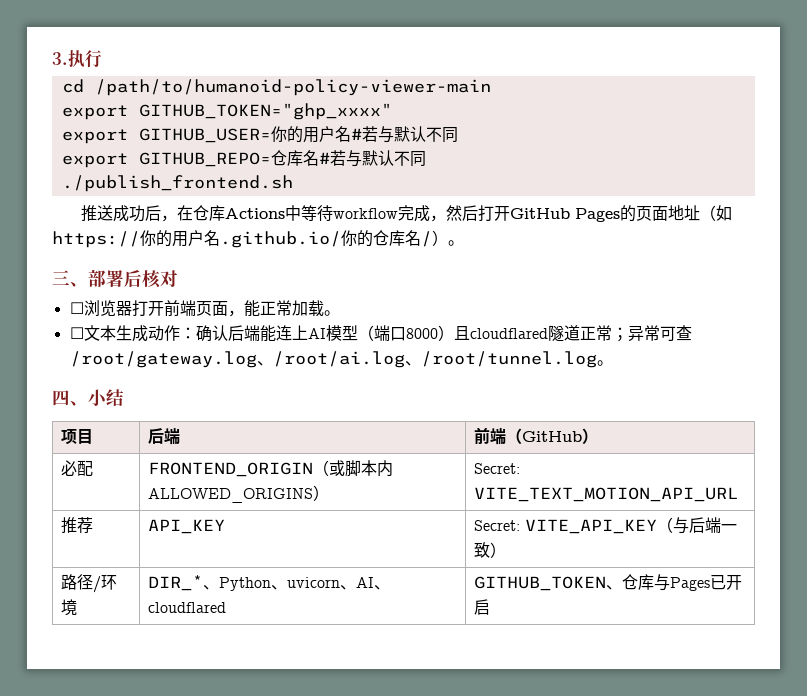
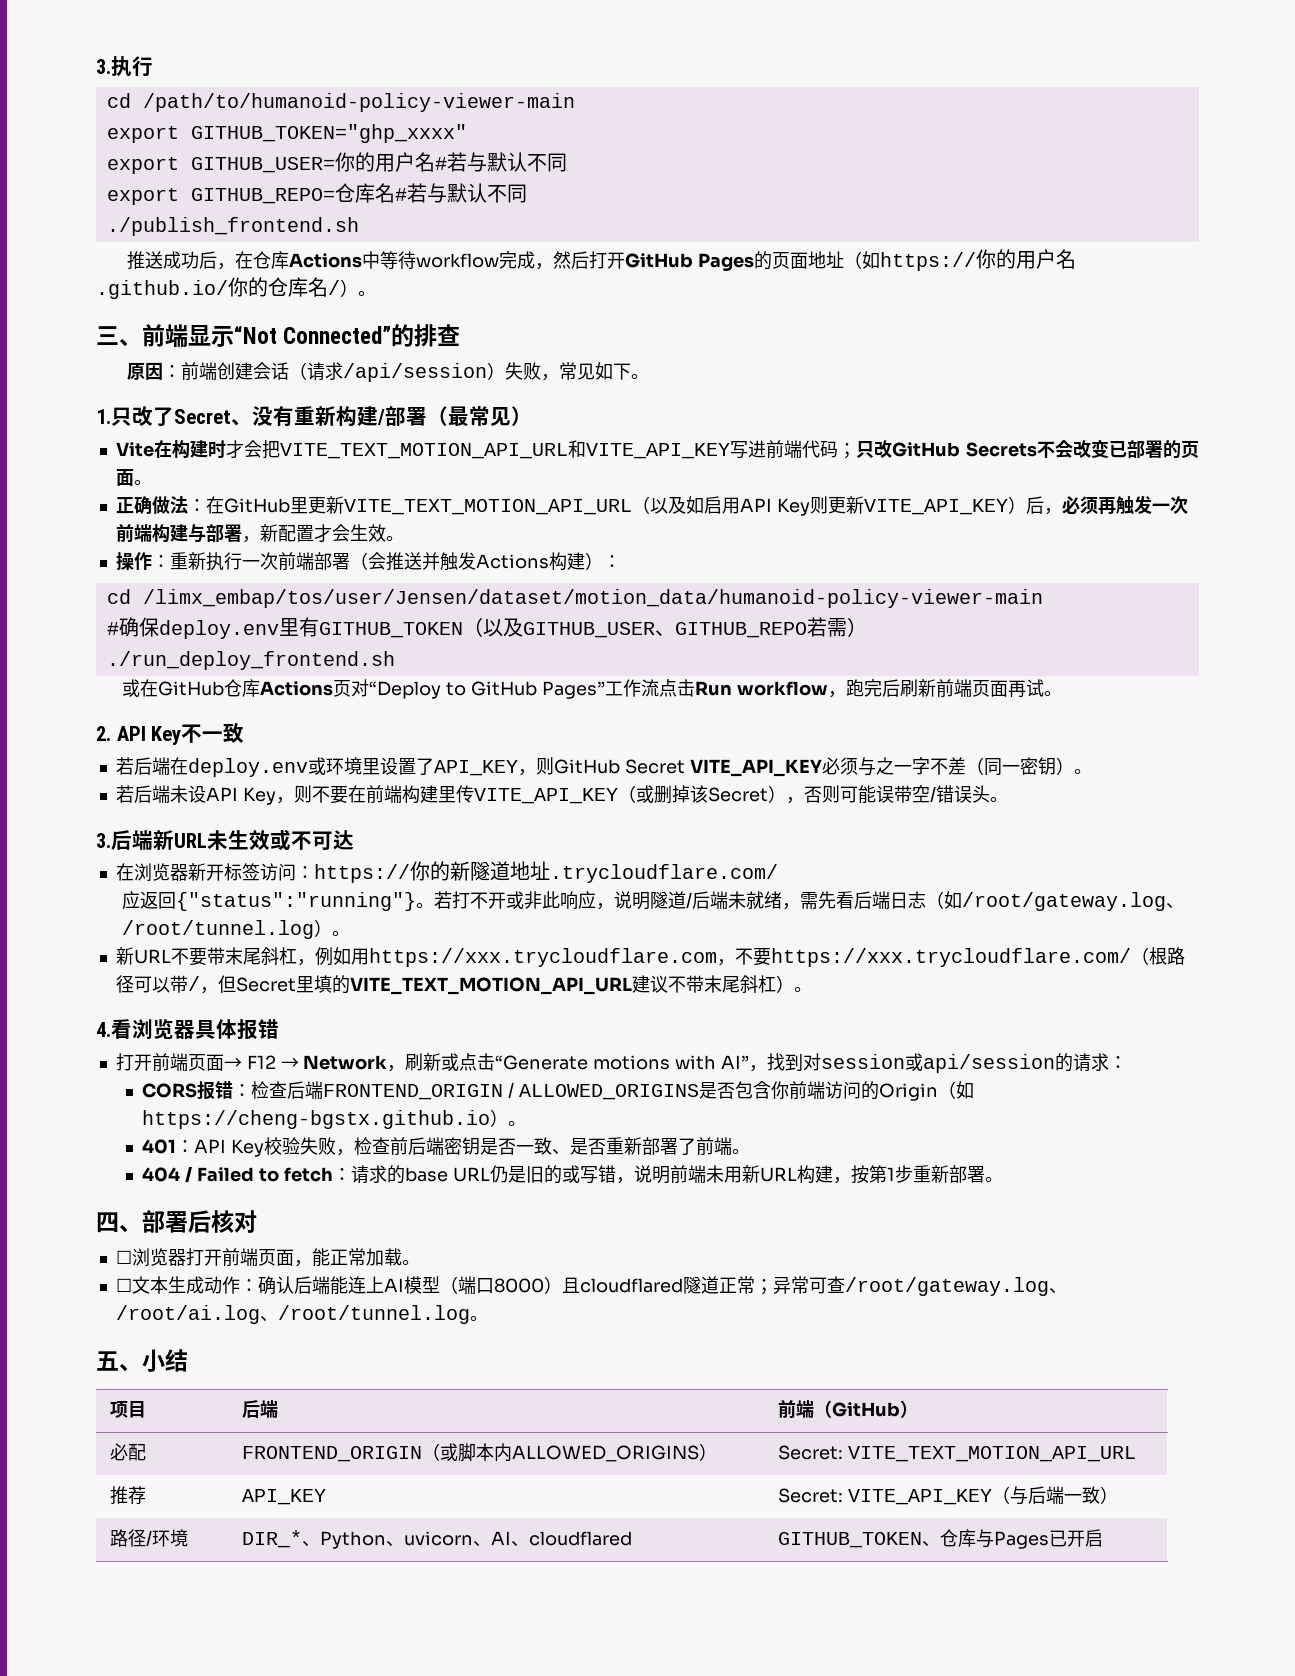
- 三、部署后核对
+ 三、前端显示“Not Connected”的排查
+ 原因：前端创建会话（请求/api/session）失败，常见如下。
+ 1.只改了Secret、没有重新构建/部署（最常见）
+ Vite在构建时才会把VITE_TEXT_MOTION_API_URL和VITE_API_KEY写进前端代码；只改GitHub Secrets不会改变已部署的页面。
+ 正确做法：在GitHub里更新VITE_TEXT_MOTION_API_URL（以及如启用API Key则更新VITE_API_KEY）后，必须再触发一次前端构建与部署，新配置才会生效。
+ 操作：重新执行一次前端部署（会推送并触发Actions构建）：
+ cd /limx_embap/tos/user/Jensen/dataset/motion_data/humanoid-policy-viewer-main
+ #确保deploy.env里有GITHUB_TOKEN（以及GITHUB_USER、GITHUB_REPO若需）
+ ./run_deploy_frontend.sh
+ 或在GitHub仓库Actions页对“Deploy to GitHub Pages”工作流点击Run workflow，跑完后刷新前端页面再试。
+ 2. API Key不一致
+ 若后端在deploy.env或环境里设置了API_KEY，则GitHub Secret VITE_API_KEY必须与之一字不差（同一密钥）。
+ 若后端未设API Key，则不要在前端构建里传VITE_API_KEY（或删掉该Secret），否则可能误带空/错误头。
+ 3.后端新URL未生效或不可达
+ 在浏览器新开标签访问：https://你的新隧道地址.trycloudflare.com/
+ 应返回{"status":"running"}。若打不开或非此响应，说明隧道/后端未就绪，需先看后端日志（如/root/gateway.log、/root/tunnel.log）。
+ 新URL不要带末尾斜杠，例如用https://xxx.trycloudflare.com，不要https://xxx.trycloudflare.com/（根路径可以带/，但Secret里填的VITE_TEXT_MOTION_API_URL建议不带末尾斜杠）。
+ 4.看浏览器具体报错
+ 打开前端页面→ F12 → Network，刷新或点击“Generate motions with AI”，找到对session或api/session的请求：
+ CORS报错：检查后端FRONTEND_ORIGIN / ALLOWED_ORIGINS是否包含你前端访问的Origin（如https://cheng-bgstx.github.io）。
+ 401：API Key校验失败，检查前后端密钥是否一致、是否重新部署了前端。
+ 404 / Failed to fetch：请求的base URL仍是旧的或写错，说明前端未用新URL构建，按第1步重新部署。
+ 四、部署后核对
- 四、小结
+ 五、小结

